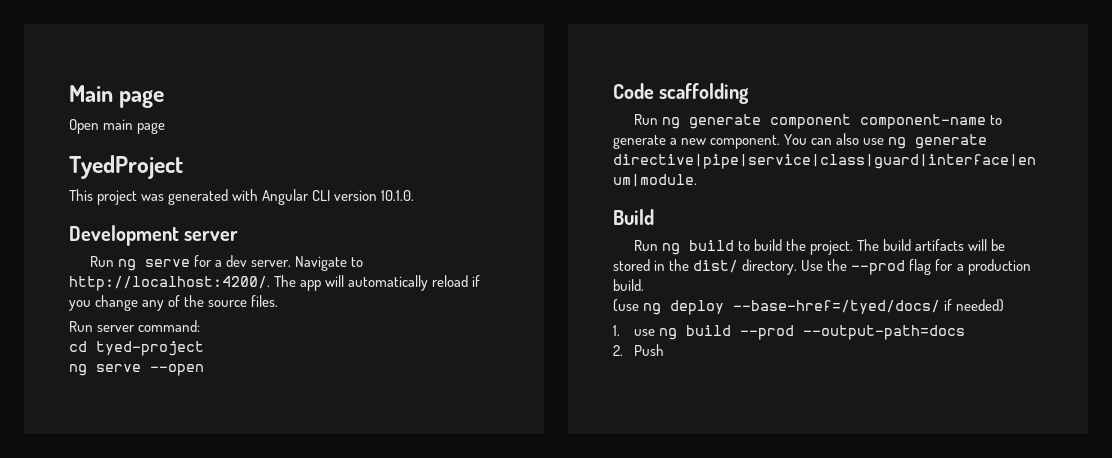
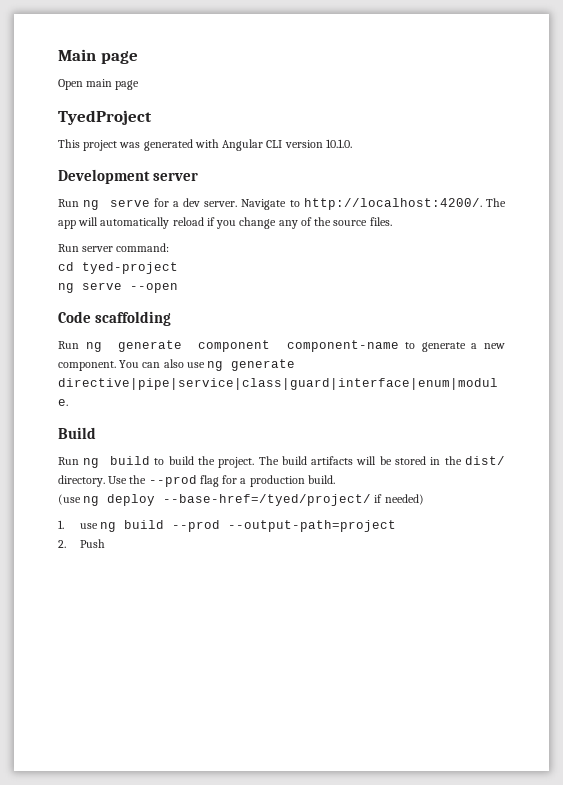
- (use ng deploy --base-href=/tyed/docs/ if needed)
+ (use ng deploy --base-href=/tyed/project/ if needed)
- 1. use ng build --prod --output-path=docs
+ 1. use ng build --prod --output-path=project

